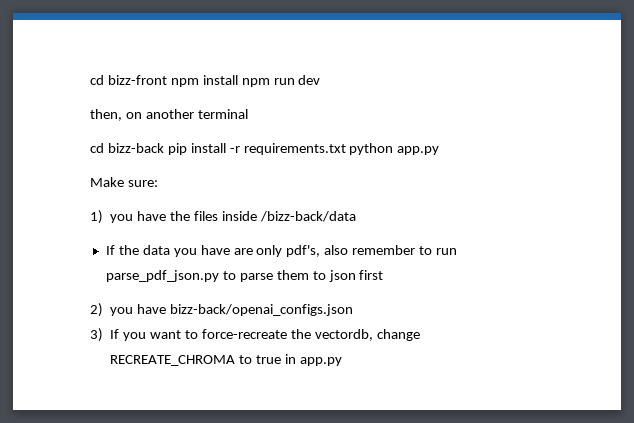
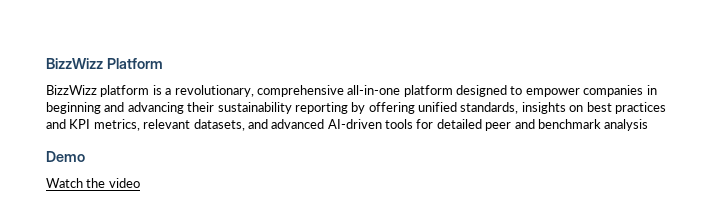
- cd bizz-front npm install npm run dev
- then, on another terminal
- cd bizz-back pip install -r requirements.txt python app.py
- Make sure:
- 1) you have the files inside /bizz-back/data
- If the data you have are only pdf's, also remember to run parse_pdf_json.py to parse them to json first
- 2) you have bizz-back/openai_configs.json
- 3) If you want to force-recreate the vectordb, change RECREATE_CHROMA to true in app.py
+ BizzWizz Platform
+ BizzWizz platform is a revolutionary, comprehensive all-in-one platform designed to empower companies in beginning and advancing their sustainability reporting by offering unified standards, insights on best practices and KPI metrics, relevant datasets, and advanced AI-driven tools for detailed peer and benchmark analysis
+ Demo
+ Watch the video

